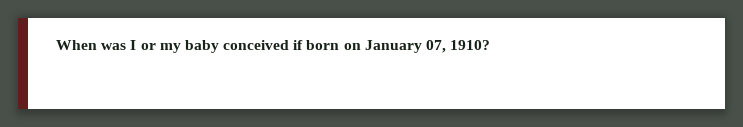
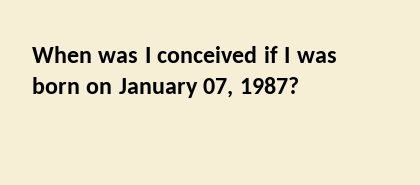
- When was I or my baby conceived if born on January 07, 1910?
+ When was I conceived if I was born on January 07, 1987?

